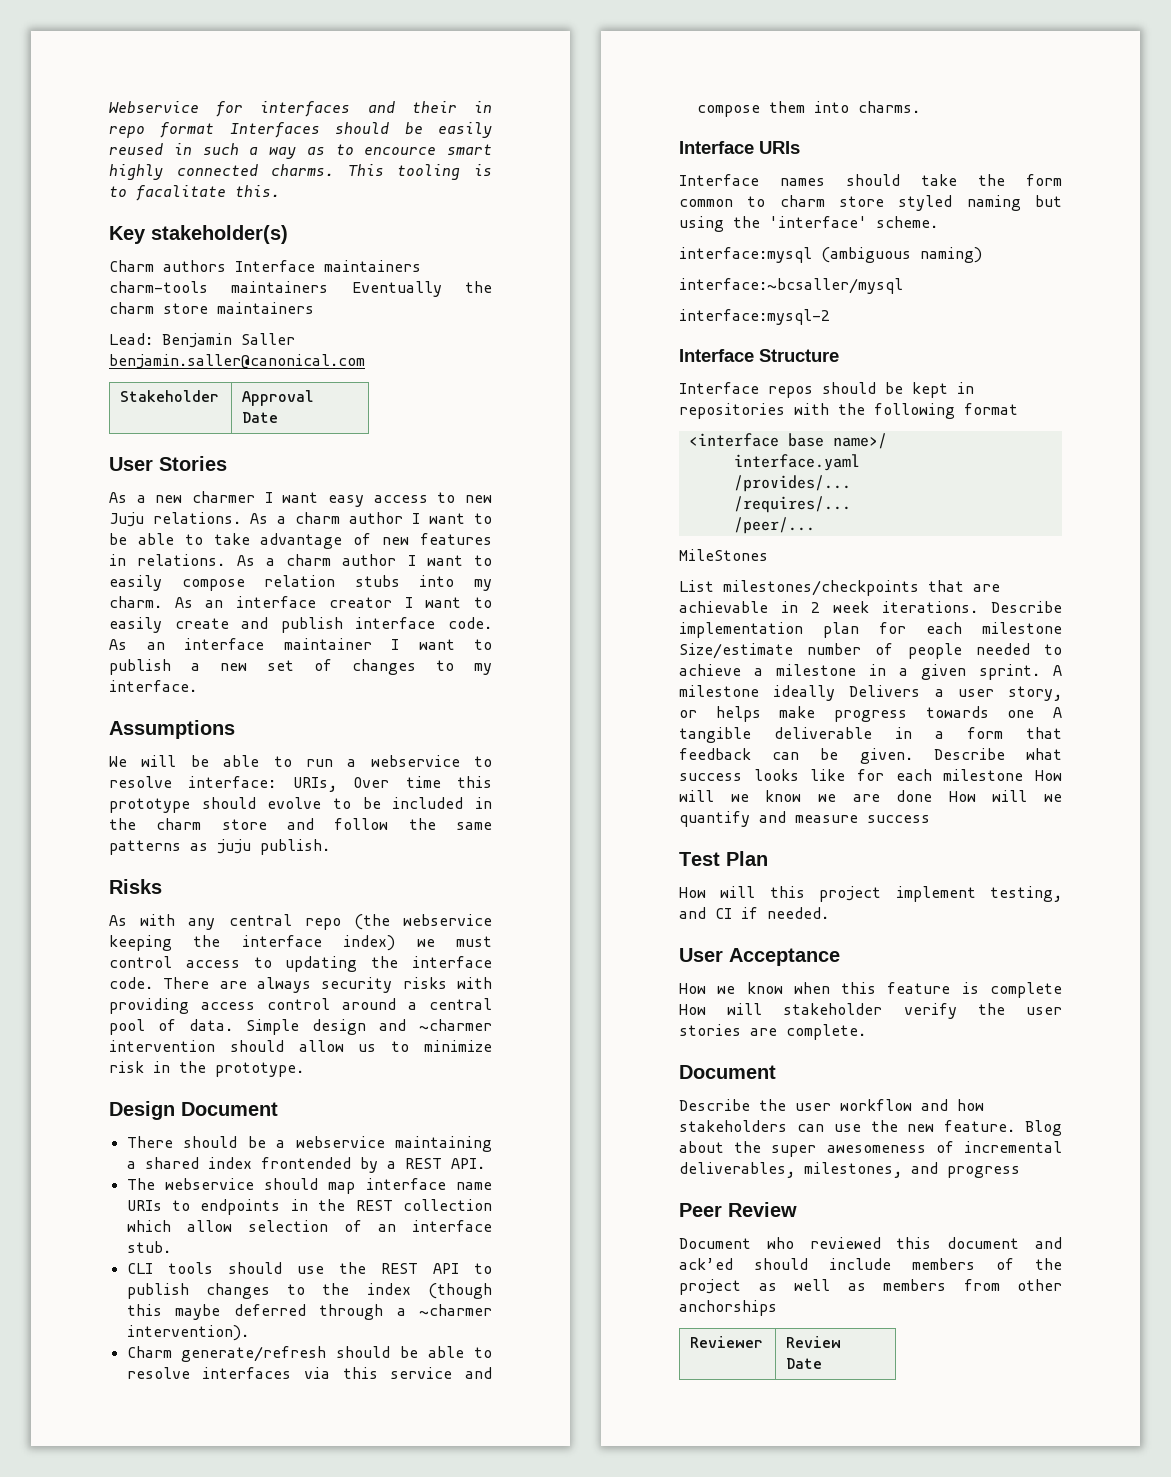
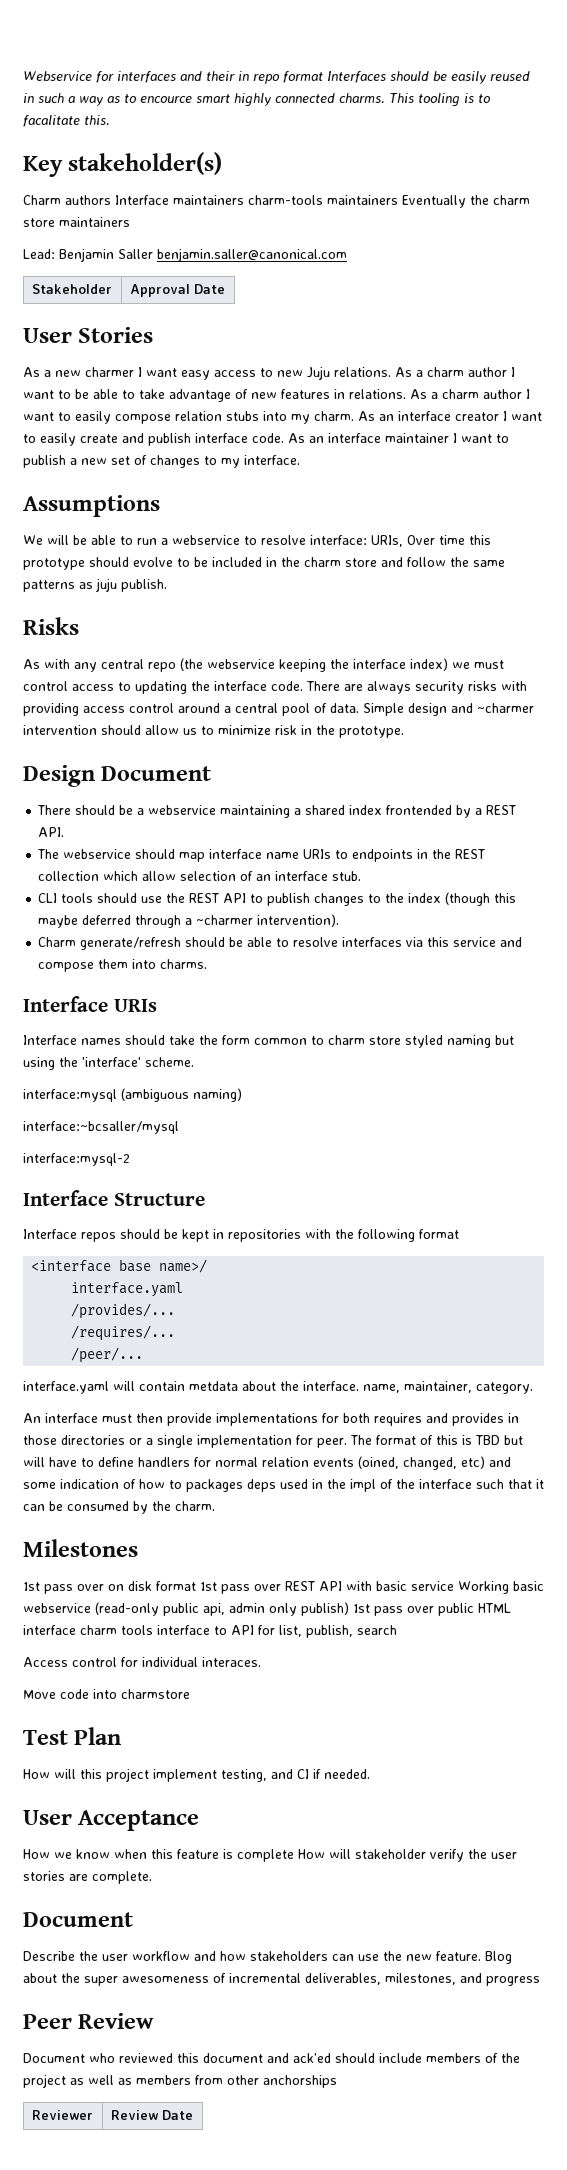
- MileStones
- List milestones/checkpoints that are achievable in 2 week iterations. Describe implementation plan for each milestone Size/estimate number of people needed to achieve a milestone in a given sprint. A milestone ideally Delivers a user story, or helps make progress towards one A tangible deliverable in a form that feedback can be given. Describe what success looks like for each milestone How will we know we are done How will we quantify and measure success
+ interface.yaml will contain metdata about the interface. name, maintainer, category.
+ An interface must then provide implementations for both requires and provides in those directories or a single implementation for peer. The format of this is TBD but will have to define handlers for normal relation events (oined, changed, etc) and some indication of how to packages deps used in the impl of the interface such that it can be consumed by the charm.
+ Milestones
+ 1st pass over on disk format 1st pass over REST API with basic service Working basic webservice (read-only public api, admin only publish) 1st pass over public HTML interface charm tools interface to API for list, publish, search
+ Access control for individual interaces.
+ Move code into charmstore

